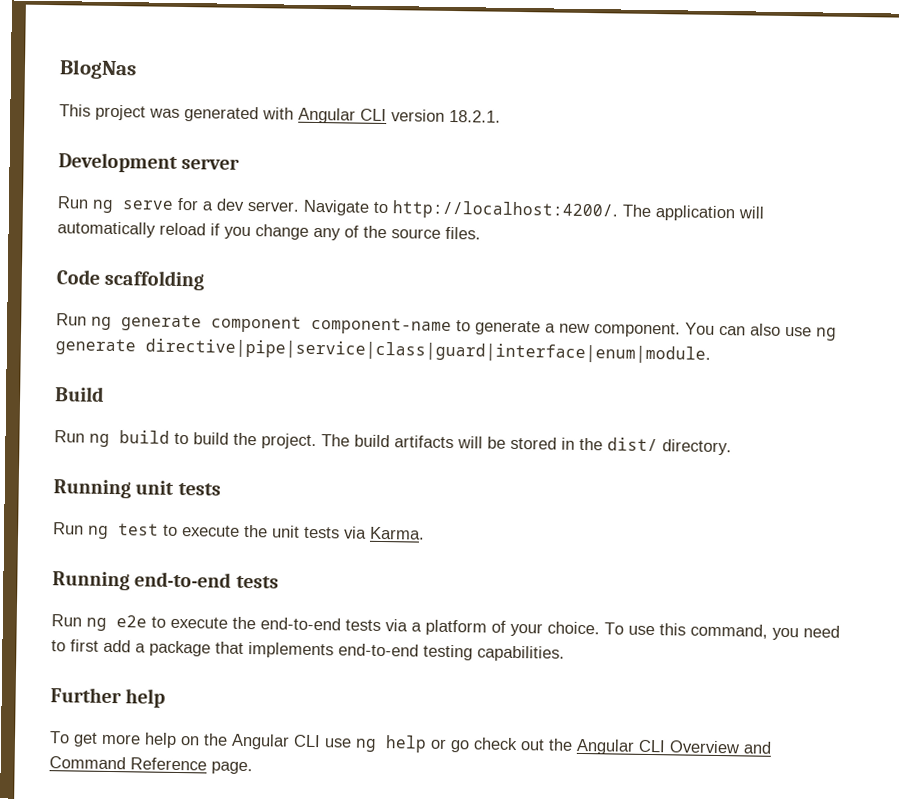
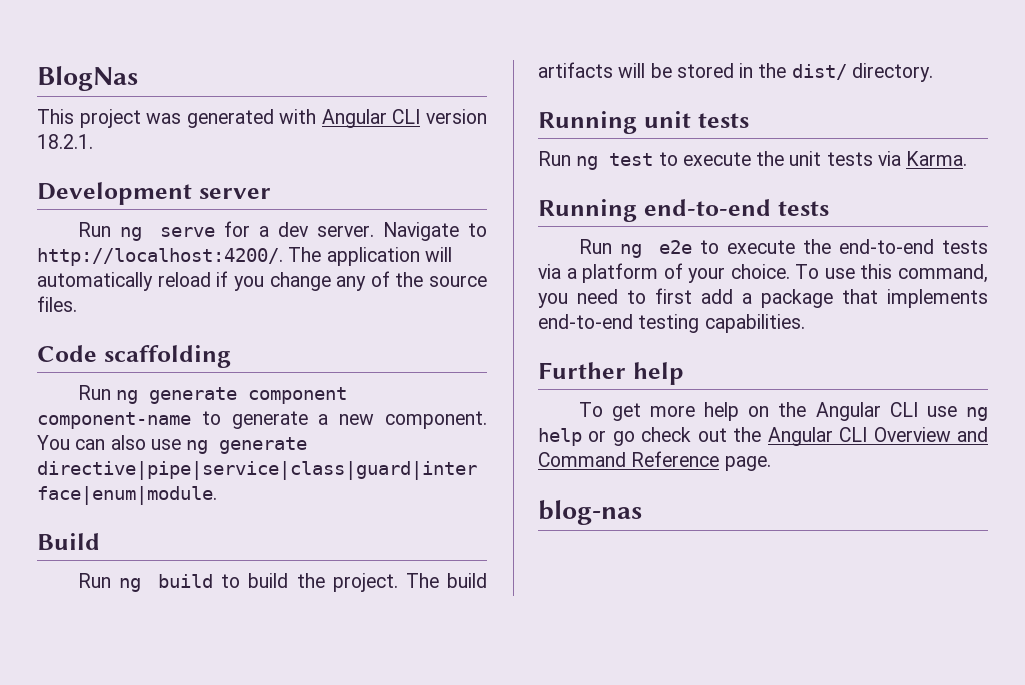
+ blog-nas

